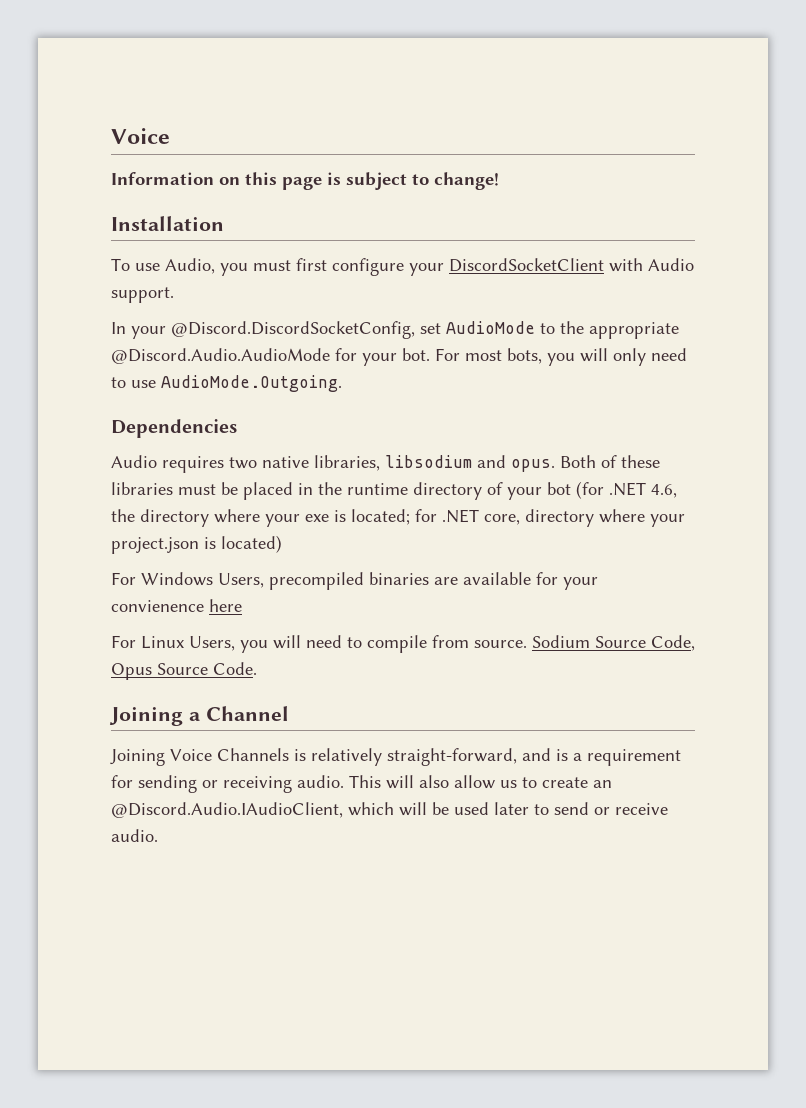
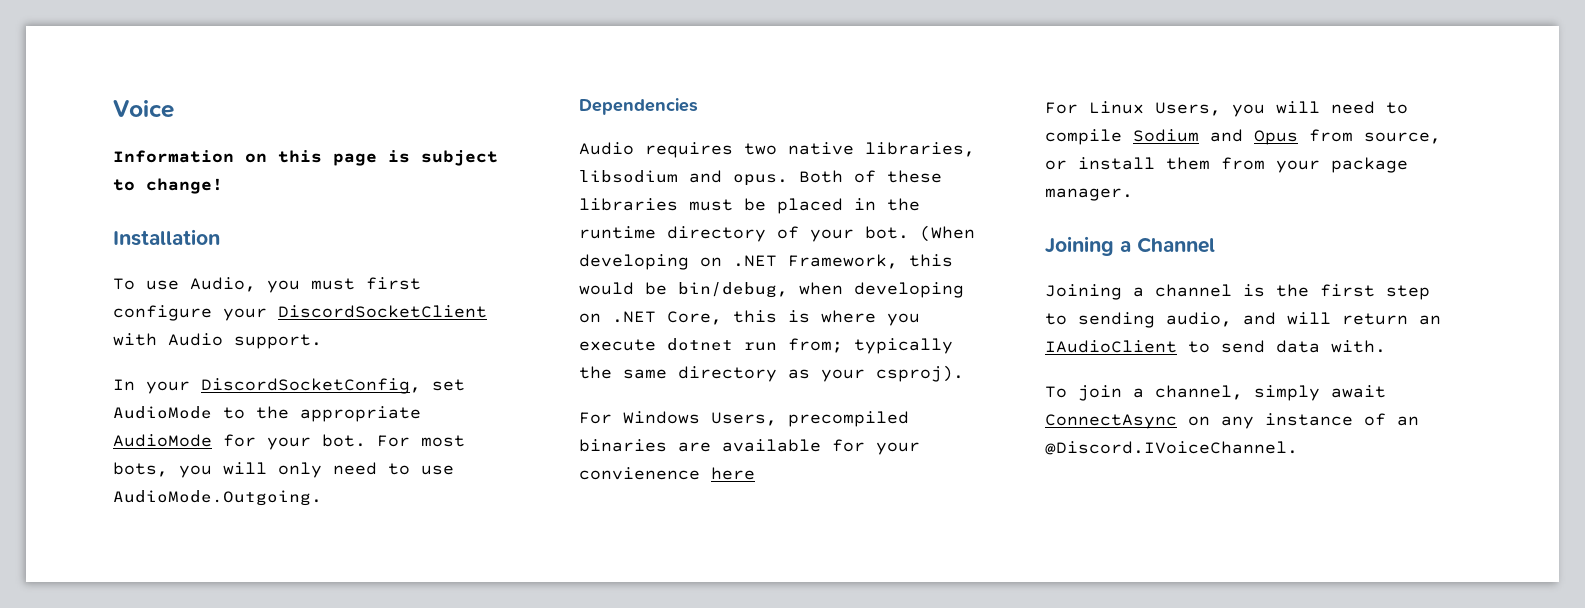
- In your @Discord.DiscordSocketConfig, set AudioMode to the appropriate @Discord.Audio.AudioMode for your bot.
+ In your DiscordSocketConfig, set AudioMode to the appropriate AudioMode for your bot.
- Both of these libraries must be placed in the runtime directory of your bot (for .NET 4.6, the directory where your exe is located; for .NET core, directory where your project.json is located)
+ Both of these libraries must be placed in the runtime directory of your bot. (When developing on .NET Framework, this would be bin/debug, when developing on .NET Core, this is where you execute dotnet run from; typically the same directory as your csproj).
- For Linux Users, you will need to compile from source. Sodium Source Code, Opus Source Code.
+ For Linux Users, you will need to compile Sodium and Opus from source, or install them from your package manager.
  Joining a Channel
- Joining Voice Channels is relatively straight-forward, and is a requirement for sending or receiving audio. This will also allow us to create an @Discord.Audio.IAudioClient, which will be used later to send or receive audio.
+ Joining a channel is the first step to sending audio, and will return an IAudioClient to send data with.
+ To join a channel, simply await ConnectAsync on any instance of an @Discord.IVoiceChannel.

